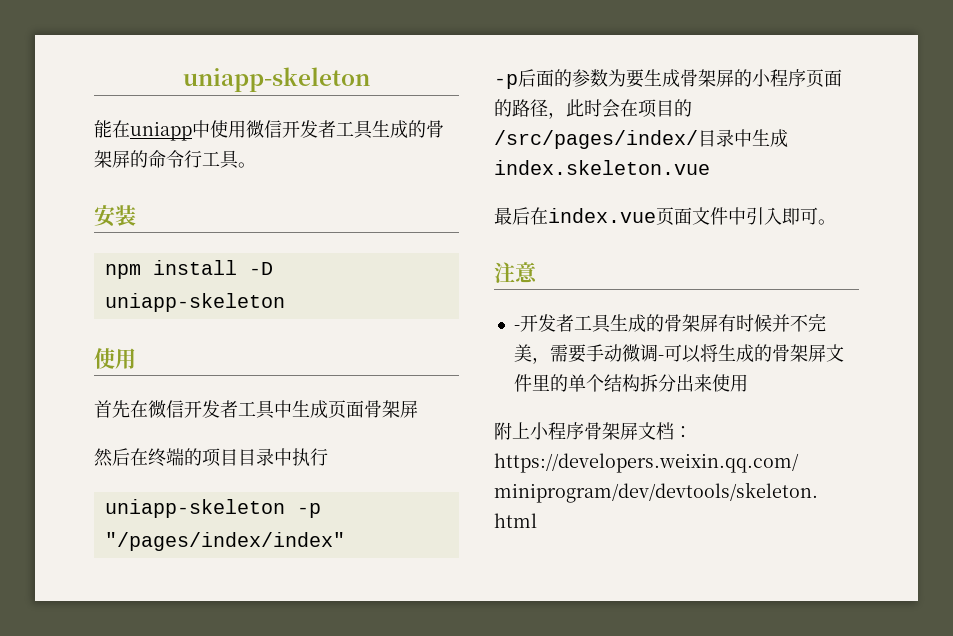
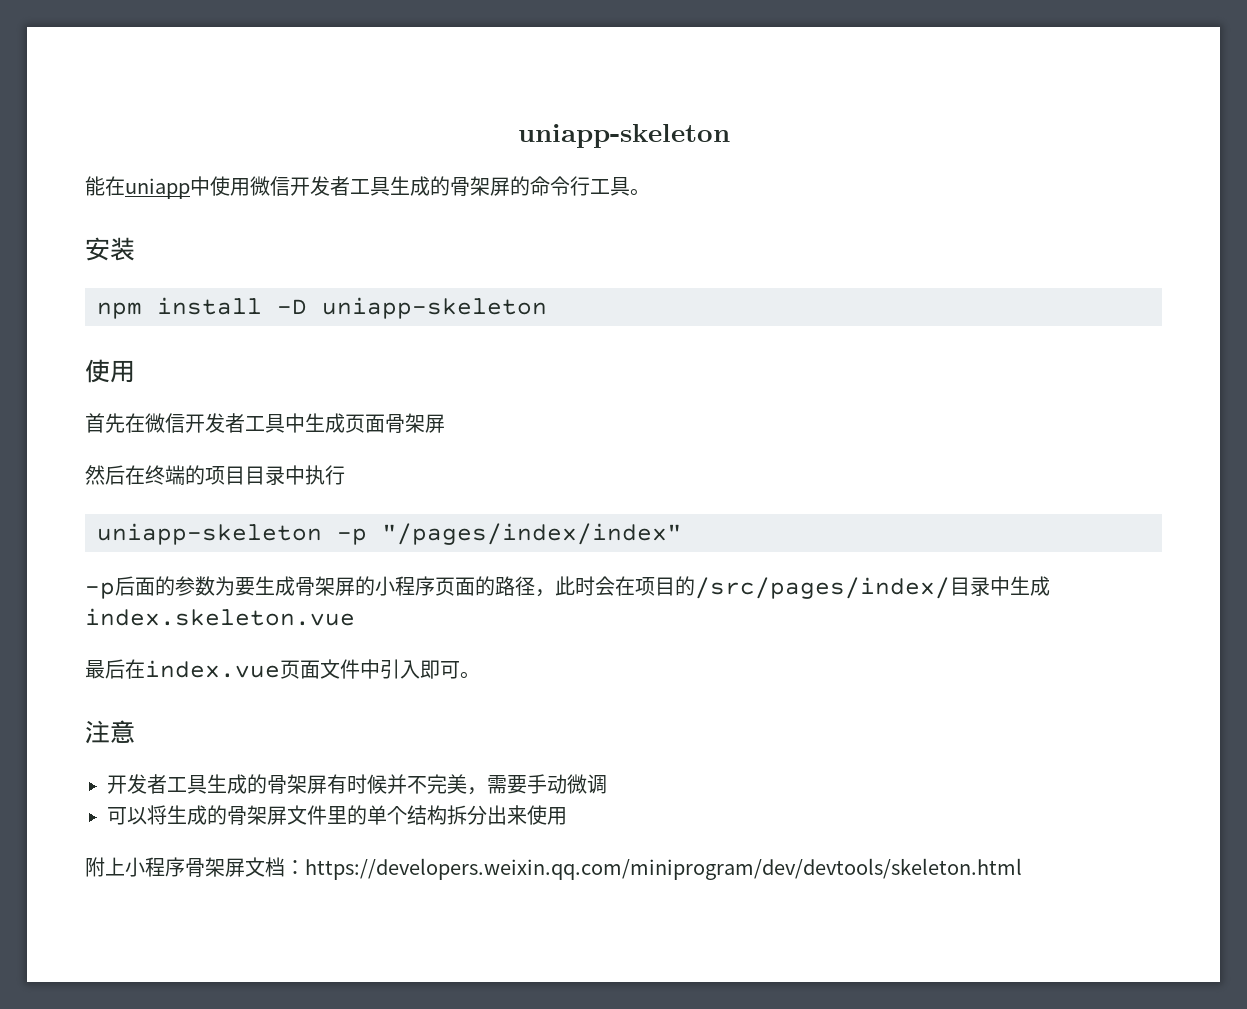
- -开发者工具生成的骨架屏有时候并不完美，需要手动微调-可以将生成的骨架屏文件里的单个结构拆分出来使用
+ 开发者工具生成的骨架屏有时候并不完美，需要手动微调
+ 可以将生成的骨架屏文件里的单个结构拆分出来使用

